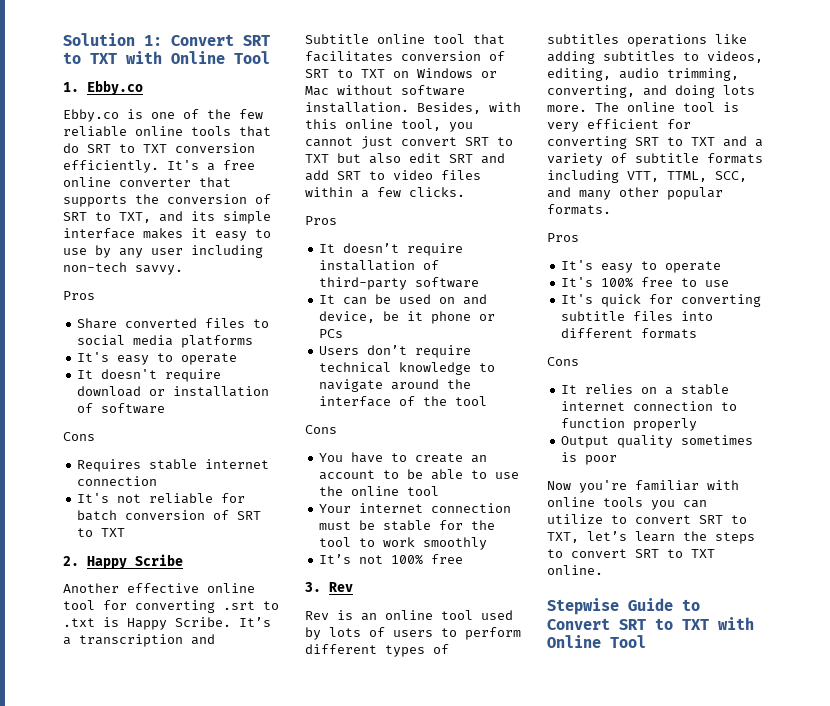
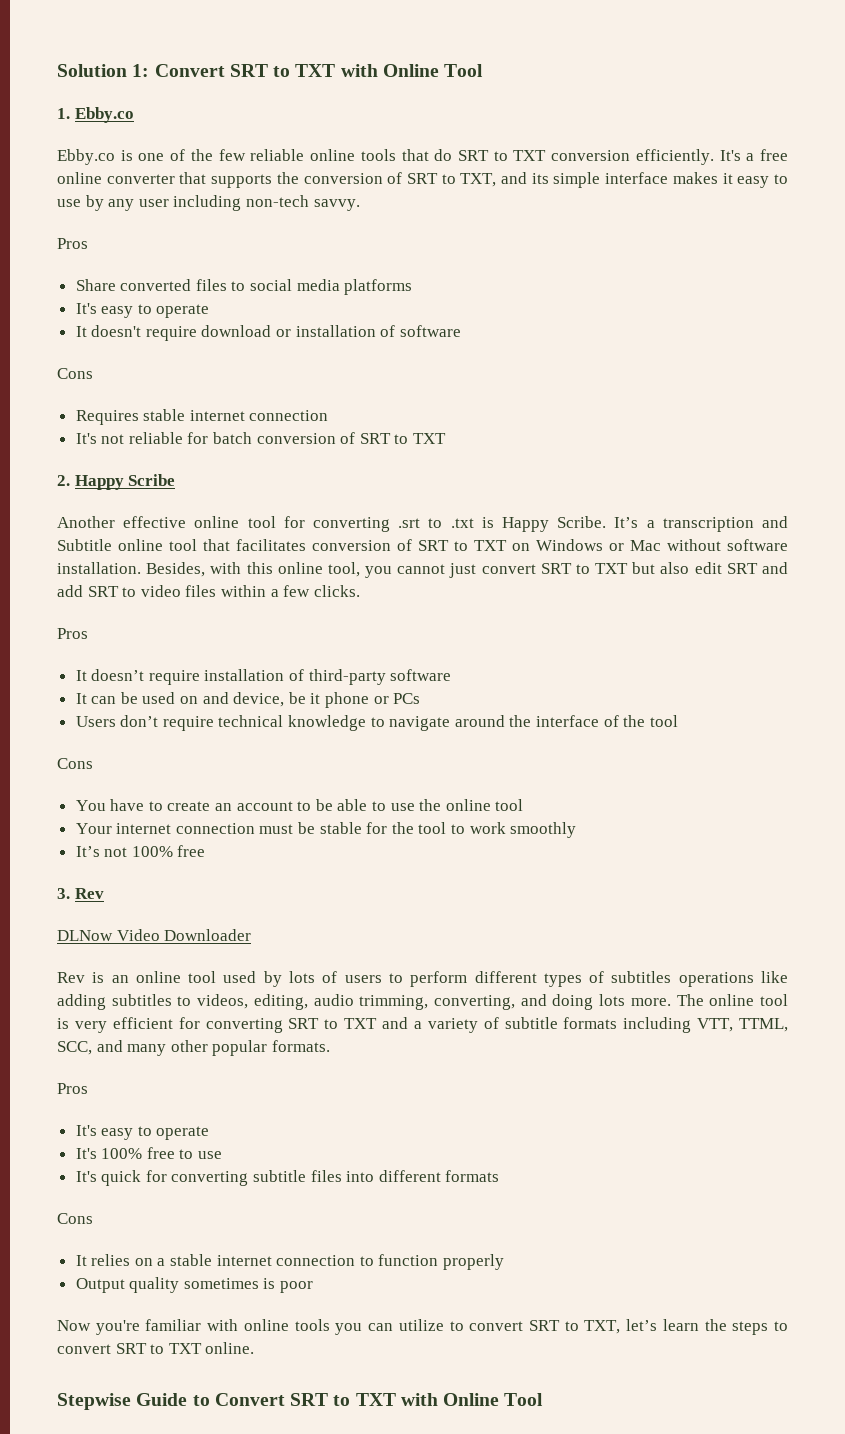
+ DLNow Video Downloader

